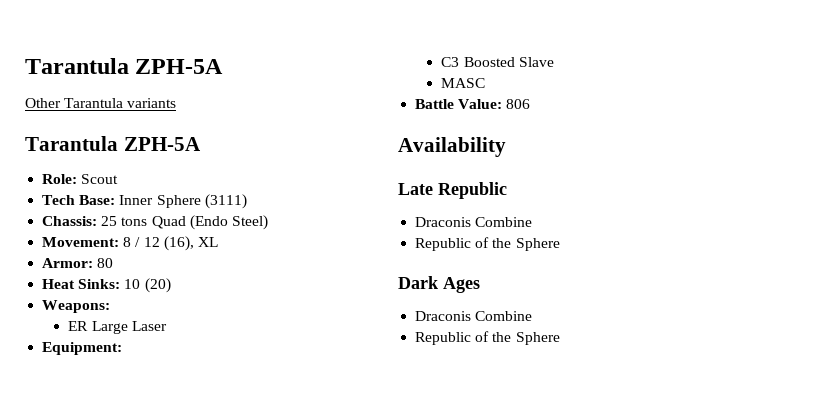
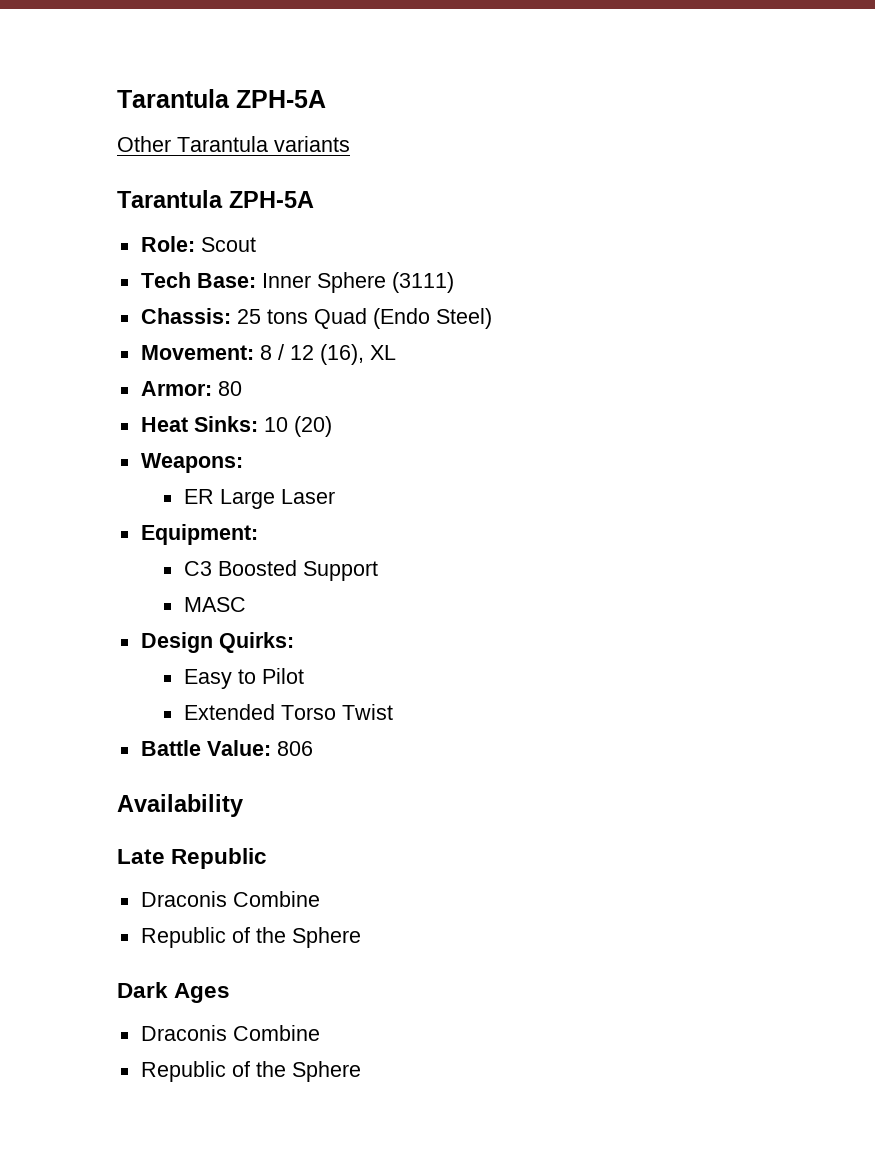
- C3 Boosted Slave
+ C3 Boosted Support
+ Design Quirks:
+ Easy to Pilot
+ Extended Torso Twist

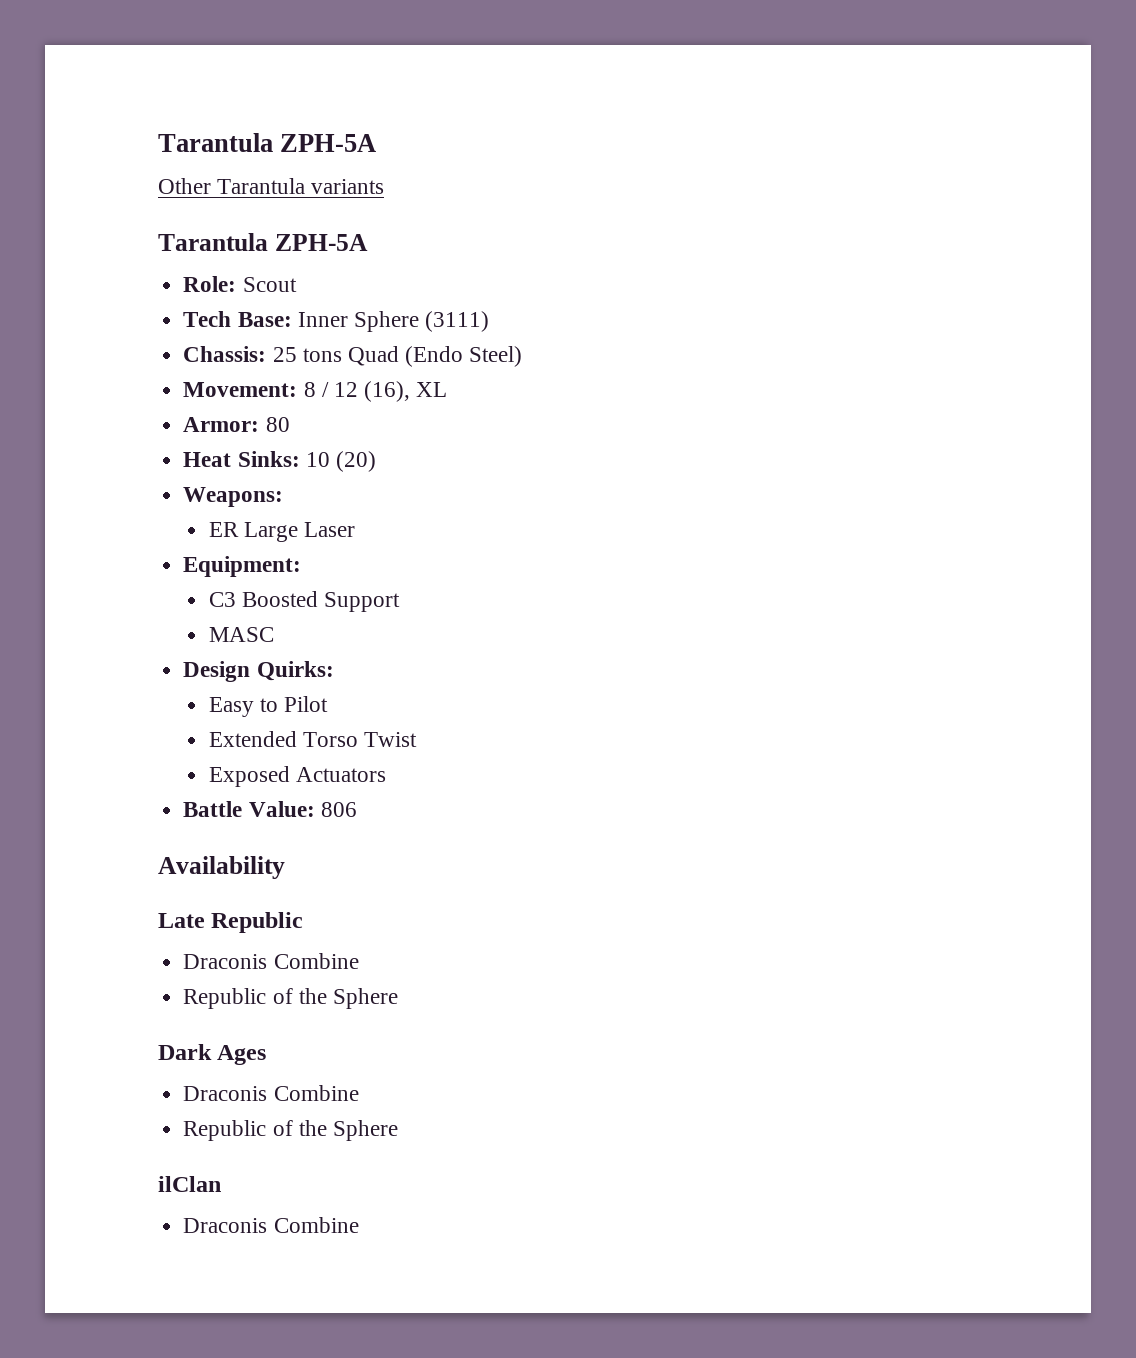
+ Exposed Actuators
+ ilClan
+ Draconis Combine

